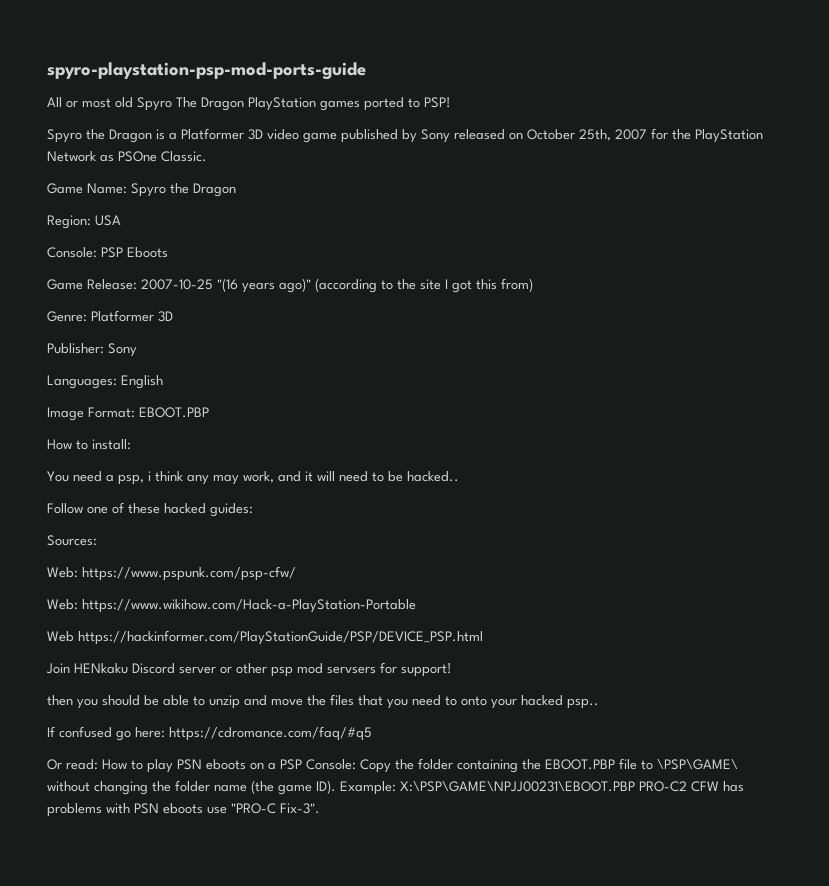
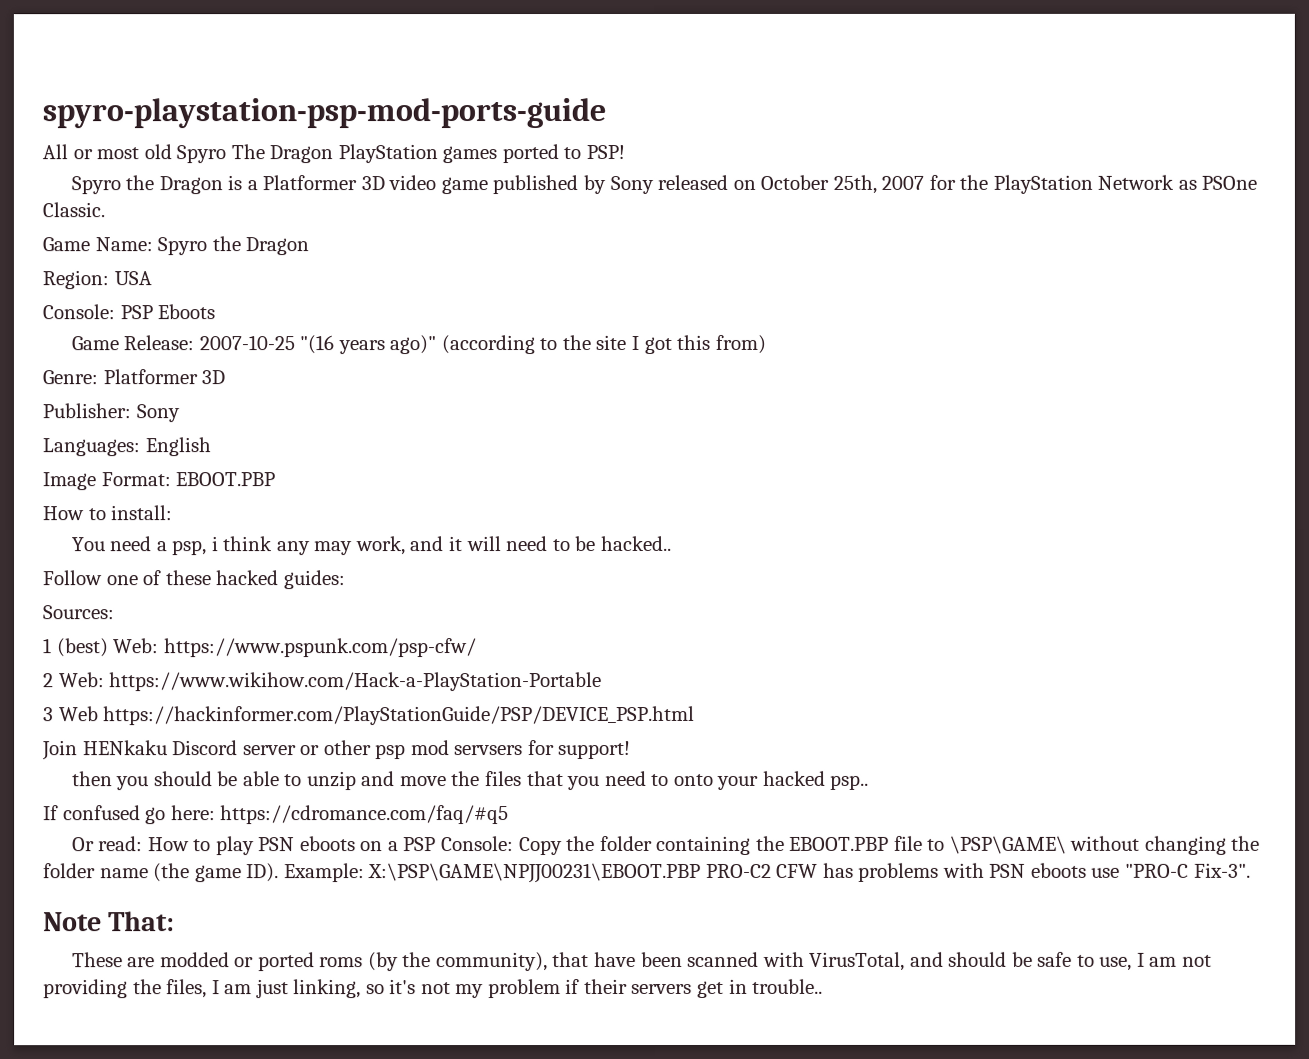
- Web: https://www.pspunk.com/psp-cfw/
+ 1 (best) Web: https://www.pspunk.com/psp-cfw/
- Web: https://www.wikihow.com/Hack-a-PlayStation-Portable
+ 2 Web: https://www.wikihow.com/Hack-a-PlayStation-Portable
- Web https://hackinformer.com/PlayStationGuide/PSP/DEVICE_PSP.html
+ 3 Web https://hackinformer.com/PlayStationGuide/PSP/DEVICE_PSP.html
+ Note That:
+ These are modded or ported roms (by the community), that have been scanned with VirusTotal, and should be safe to use, I am not providing the files, I am just linking, so it's not my problem if their servers get in trouble..

